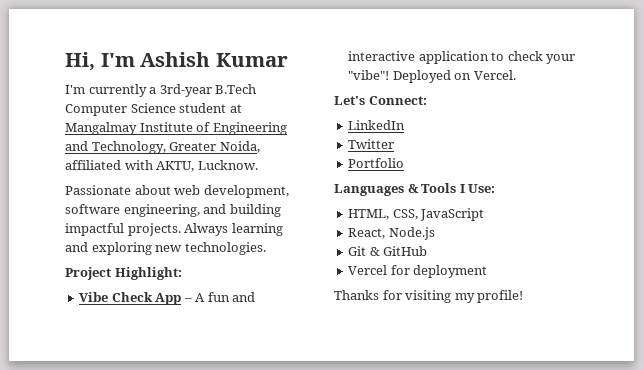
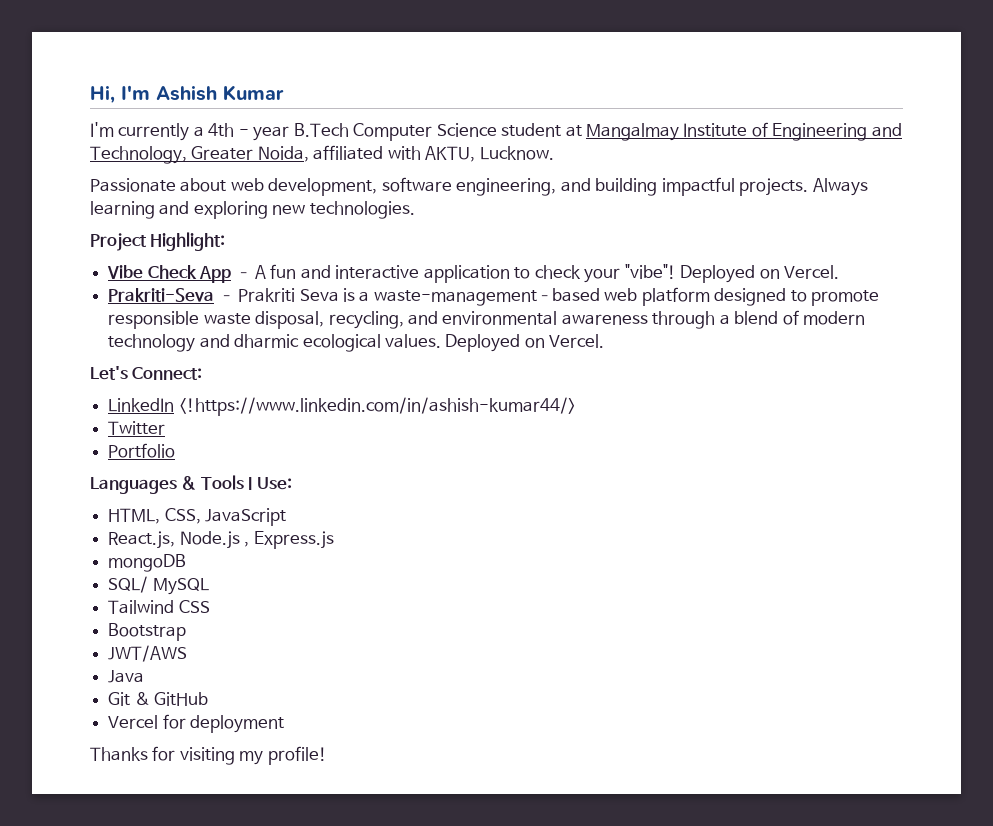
- I'm currently a 3rd-year B.Tech Computer Science student at Mangalmay Institute of Engineering and Technology, Greater Noida, affiliated with AKTU, Lucknow.
+ I'm currently a 4th - year B.Tech Computer Science student at Mangalmay Institute of Engineering and Technology, Greater Noida, affiliated with AKTU, Lucknow.
+ Prakriti-Seva – Prakriti Seva is a waste-management–based web platform designed to promote responsible waste disposal, recycling, and environmental awareness through a blend of modern technology and dharmic ecological values. Deployed on Vercel.
- LinkedIn
+ LinkedIn <!https://www.linkedin.com/in/ashish-kumar44/>
- React, Node.js
+ React.js, Node.js , Express.js
+ mongoDB
+ SQL/ MySQL
+ Tailwind CSS
+ Bootstrap
+ JWT/AWS
+ Java

